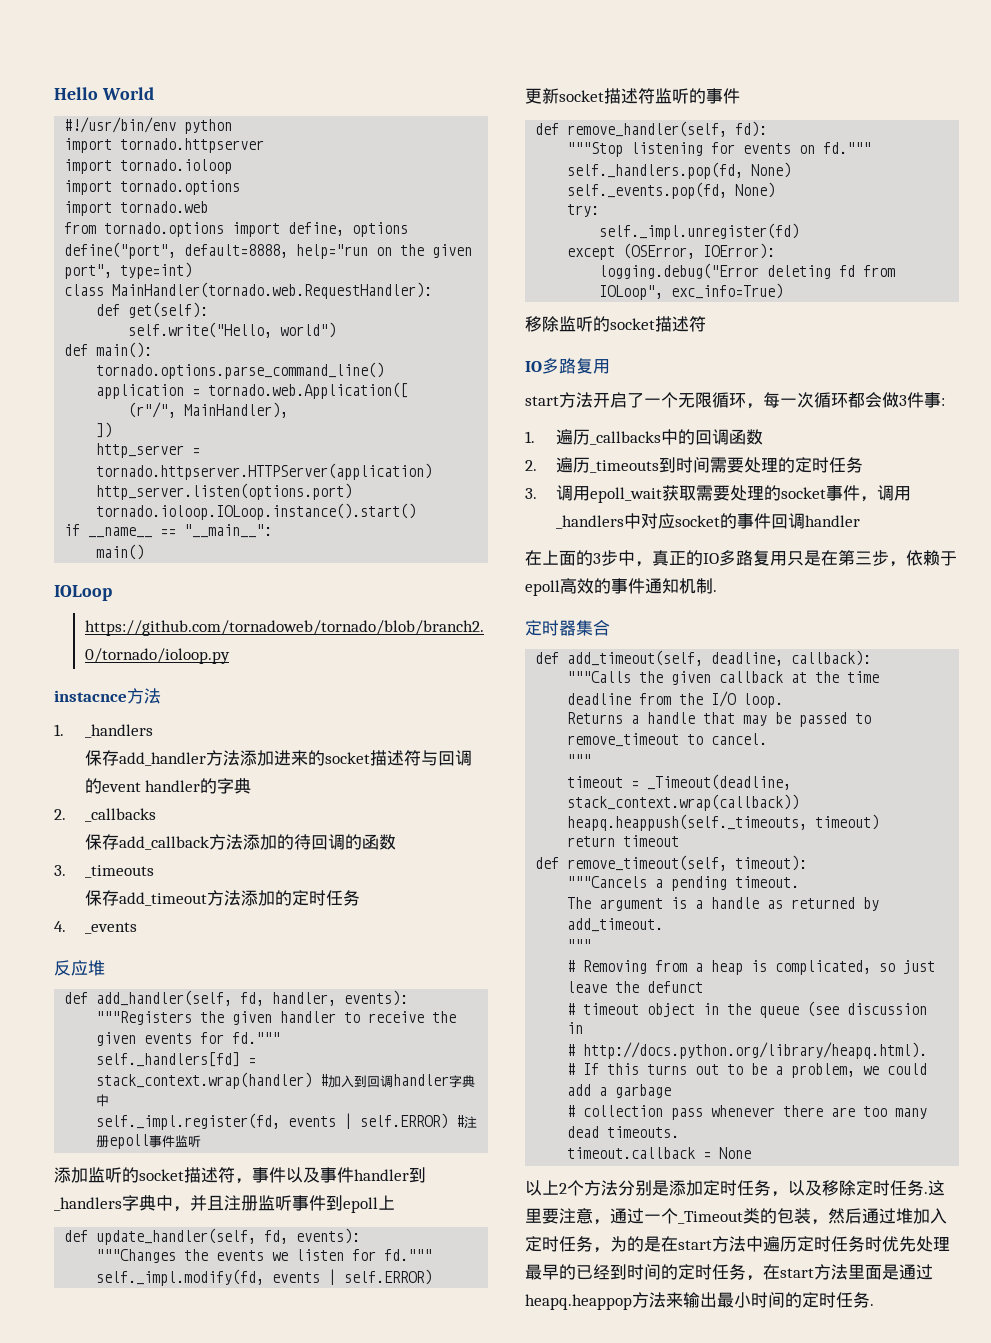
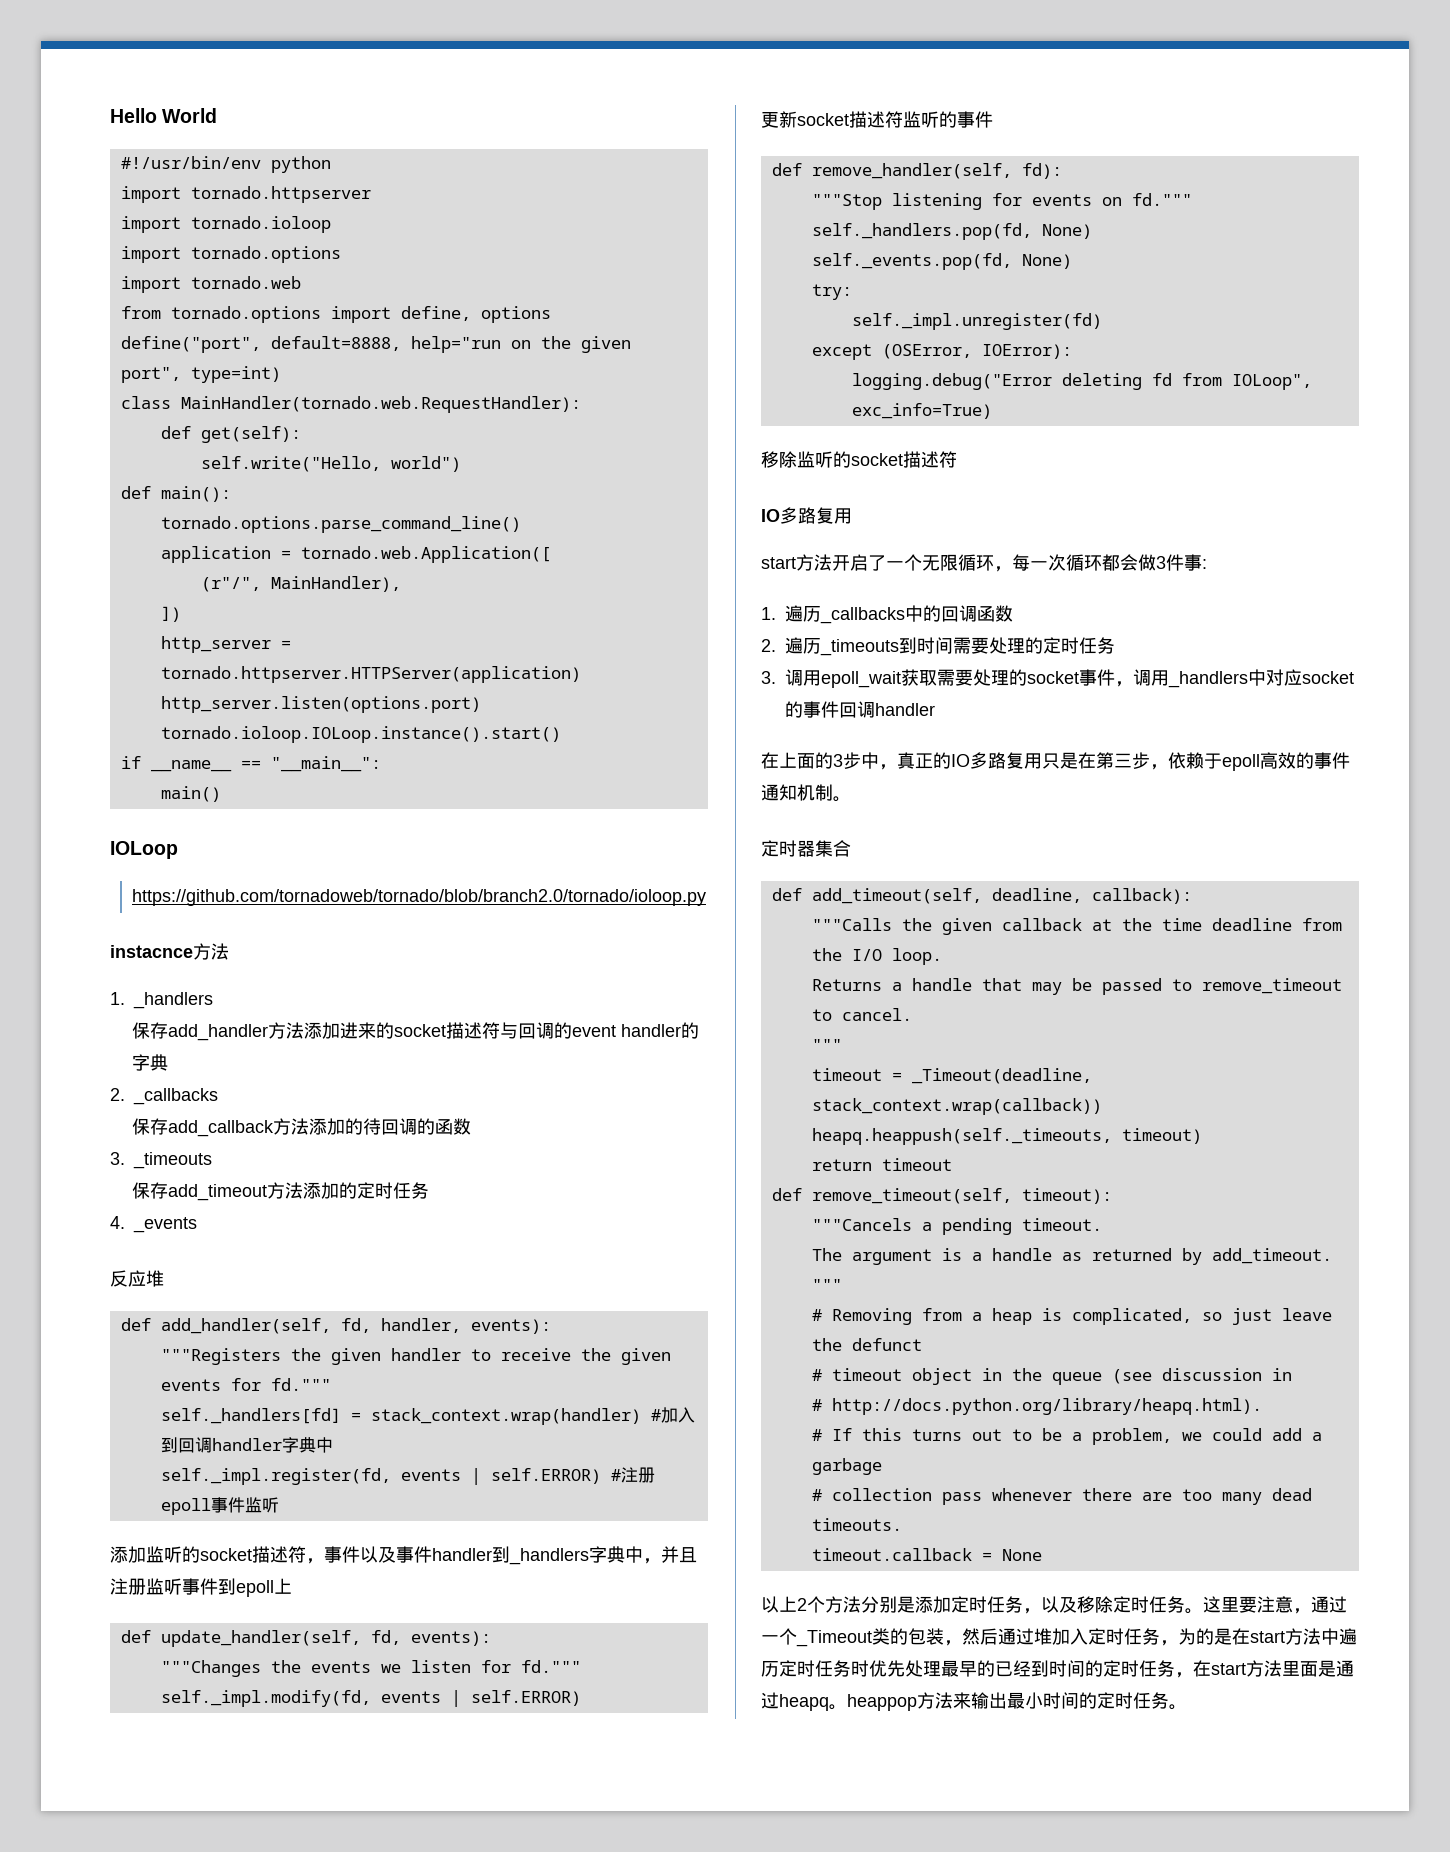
- 在上面的3步中，真正的IO多路复用只是在第三步，依赖于epoll高效的事件通知机制.
+ 在上面的3步中，真正的IO多路复用只是在第三步，依赖于epoll高效的事件通知机制。
- 以上2个方法分别是添加定时任务，以及移除定时任务.
+ 以上2个方法分别是添加定时任务，以及移除定时任务。
- 这里要注意，通过一个_Timeout类的包装，然后通过堆加入定时任务，为的是在start方法中遍历定时任务时优先处理最早的已经到时间的定时任务，在start方法里面是通过heapq.heappop方法来输出最小时间的定时任务.
+ 这里要注意，通过一个_Timeout类的包装，然后通过堆加入定时任务，为的是在start方法中遍历定时任务时优先处理最早的已经到时间的定时任务，在start方法里面是通过heapq。heappop方法来输出最小时间的定时任务。

